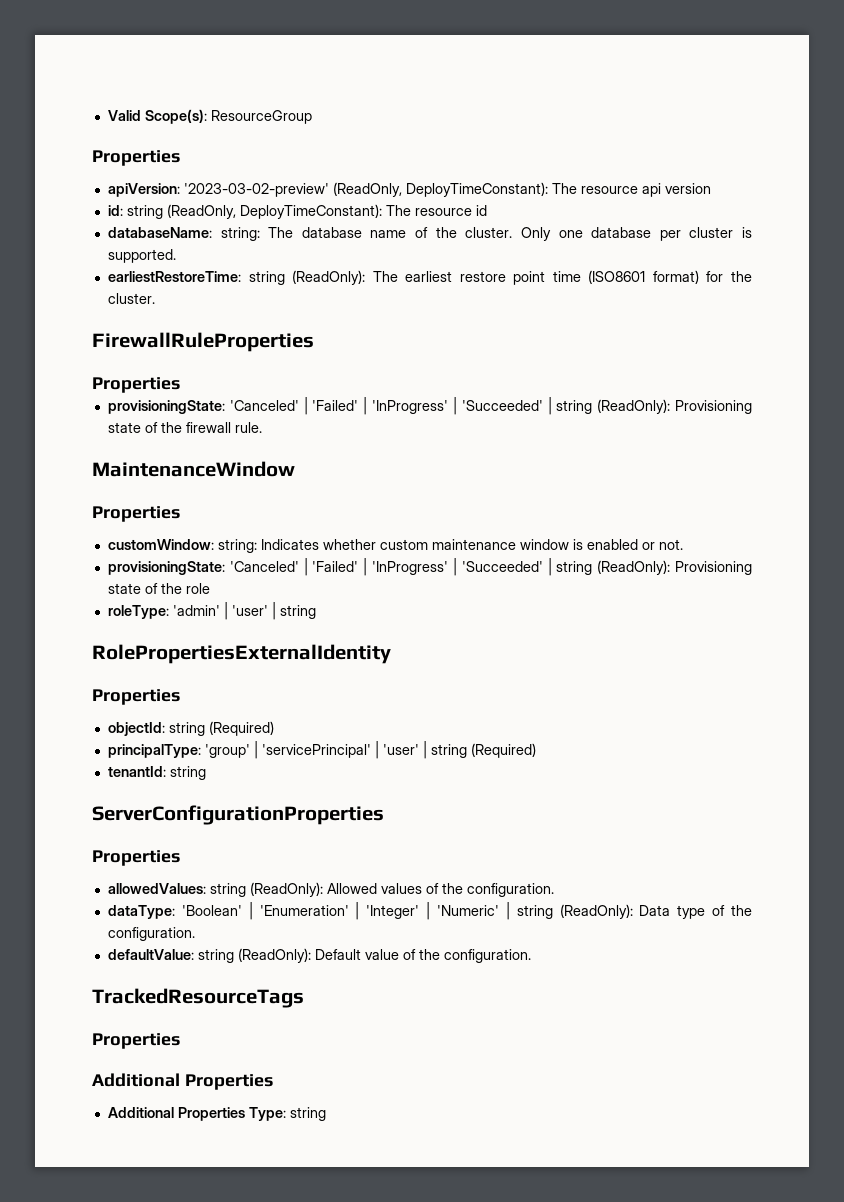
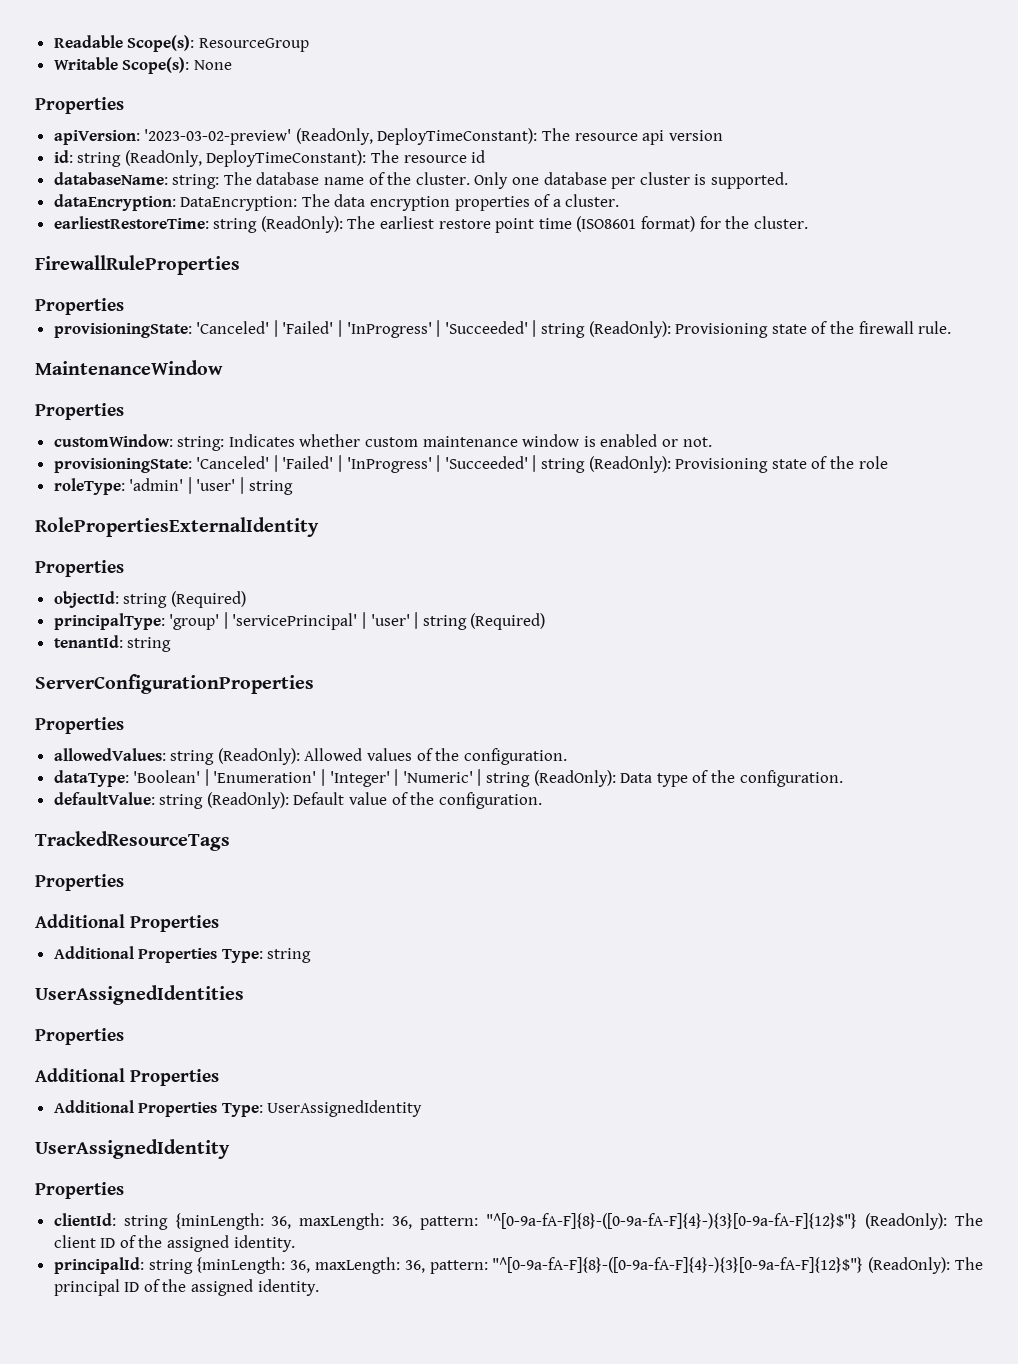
- Valid Scope(s): ResourceGroup
+ Readable Scope(s): ResourceGroup
+ Writable Scope(s): None
+ dataEncryption: DataEncryption: The data encryption properties of a cluster.
+ UserAssignedIdentities
+ Properties
+ Additional Properties
+ Additional Properties Type: UserAssignedIdentity
+ UserAssignedIdentity
+ Properties
+ clientId: string {minLength: 36, maxLength: 36, pattern: "^[0-9a-fA-F]{8}-([0-9a-fA-F]{4}-){3}[0-9a-fA-F]{12}$"} (ReadOnly): The client ID of the assigned identity.
+ principalId: string {minLength: 36, maxLength: 36, pattern: "^[0-9a-fA-F]{8}-([0-9a-fA-F]{4}-){3}[0-9a-fA-F]{12}$"} (ReadOnly): The principal ID of the assigned identity.

